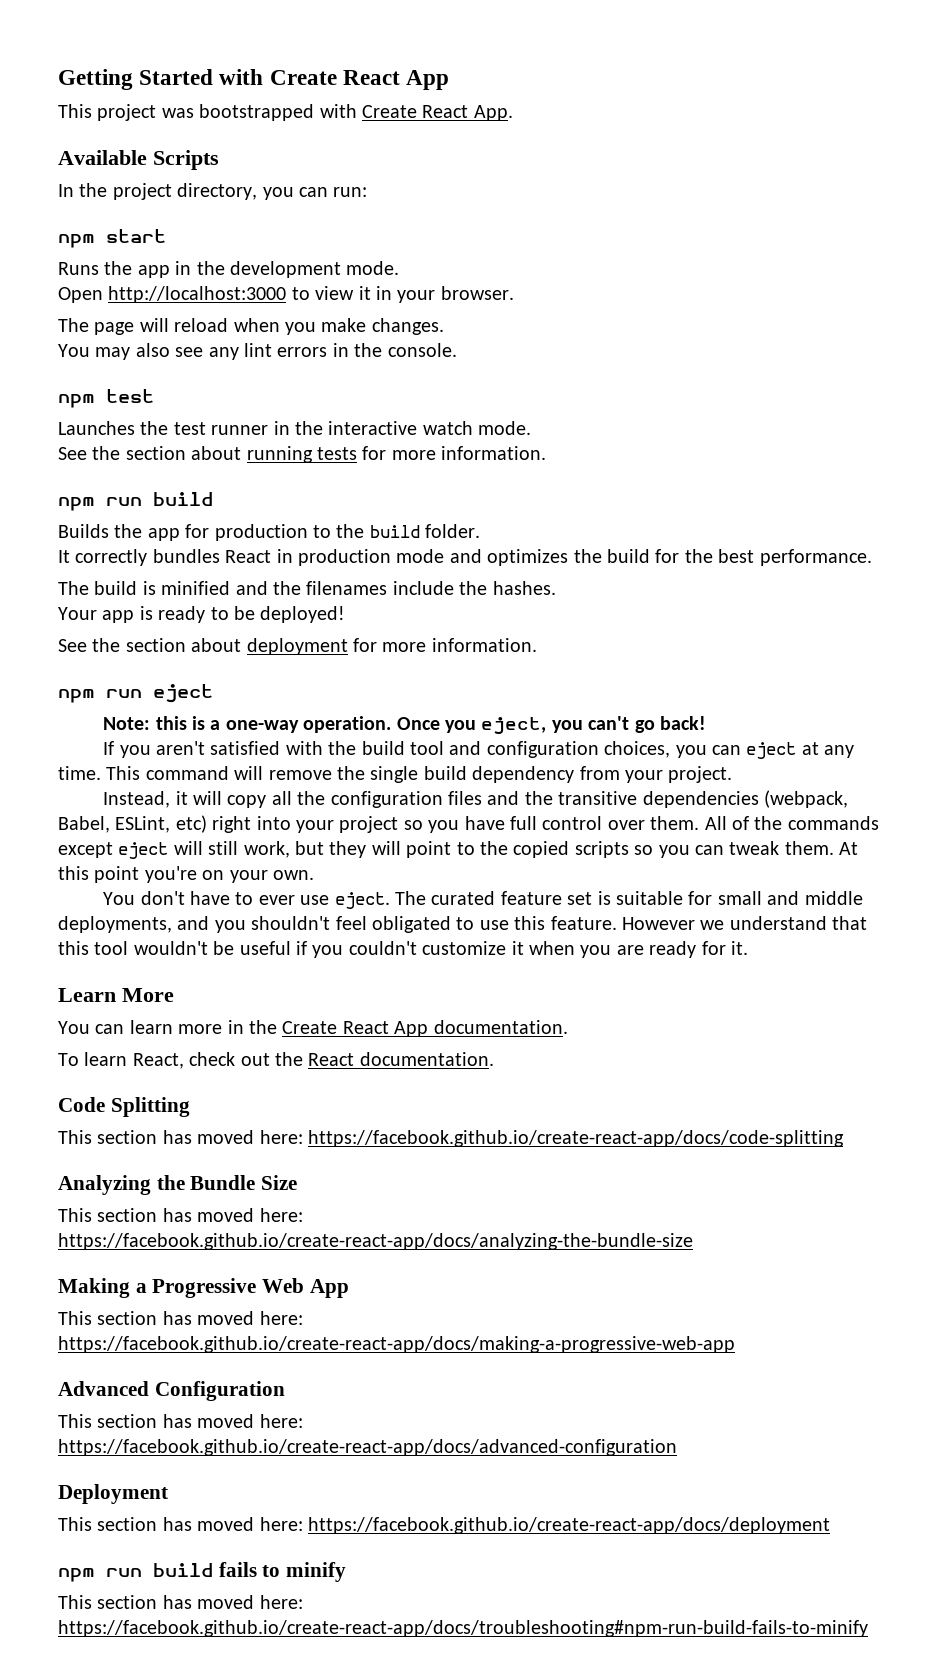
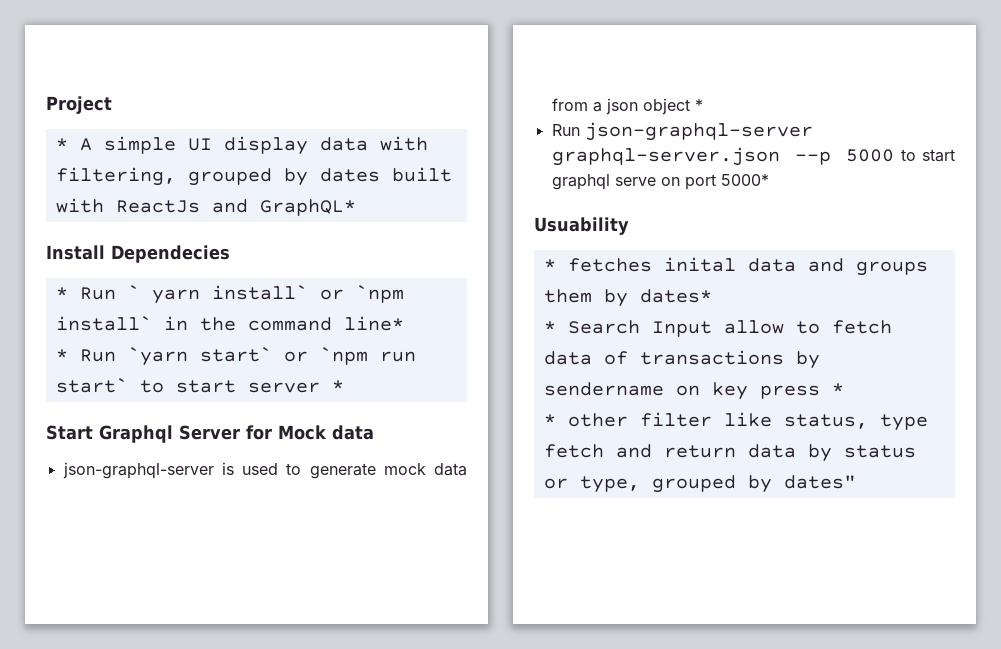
- Getting Started with Create React App
- This project was bootstrapped with Create React App.
- Available Scripts
- In the project directory, you can run:
- npm start
- Runs the app in the development mode.
- Open http://localhost:3000 to view it in your browser.
- The page will reload when you make changes.
- You may also see any lint errors in the console.
- npm test
- Launches the test runner in the interactive watch mode.
- See the section about running tests for more information.
- npm run build
- Builds the app for production to the build folder.
- It correctly bundles React in production mode and optimizes the build for the best performance.
- The build is minified and the filenames include the hashes.
- Your app is ready to be deployed!
- See the section about deployment for more information.
- npm run eject
- Note: this is a one-way operation. Once you eject, you can't go back!
- If you aren't satisfied with the build tool and configuration choices, you can eject at any time. This command will remove the single build dependency from your project.
- Instead, it will copy all the configuration files and the transitive dependencies (webpack, Babel, ESLint, etc) right into your project so you have full control over them. All of the commands except eject will still work, but they will point to the copied scripts so you can tweak them. At this point you're on your own.
- You don't have to ever use eject. The curated feature set is suitable for small and middle deployments, and you shouldn't feel obligated to use this feature. However we understand that this tool wouldn't be useful if you couldn't customize it when you are ready for it.
- Learn More
- You can learn more in the Create React App documentation.
- To learn React, check out the React documentation.
- Code Splitting
- This section has moved here: https://facebook.github.io/create-react-app/docs/code-splitting
- Analyzing the Bundle Size
- This section has moved here: https://facebook.github.io/create-react-app/docs/analyzing-the-bundle-size
- Making a Progressive Web App
- This section has moved here: https://facebook.github.io/create-react-app/docs/making-a-progressive-web-app
- Advanced Configuration
- This section has moved here: https://facebook.github.io/create-react-app/docs/advanced-configuration
- Deployment
- This section has moved here: https://facebook.github.io/create-react-app/docs/deployment
- npm run build fails to minify
- This section has moved here: https://facebook.github.io/create-react-app/docs/troubleshooting#npm-run-build-fails-to-minify
+ Project
+ * A simple UI display data with filtering, grouped by dates built with ReactJs and GraphQL*
+ Install Dependecies
+ * Run ` yarn install` or `npm install` in the command line*
+ * Run `yarn start` or `npm run start` to start server *
+ Start Graphql Server for Mock data
+ json-graphql-server is used to generate mock data from a json object *
+ Run json-graphql-server graphql-server.json --p 5000 to start graphql serve on port 5000*
+ Usuability
+ * fetches inital data and groups them by dates*
+ * Search Input allow to fetch data of transactions by sendername on key press *
+ * other filter like status, type fetch and return data by status or type, grouped by dates"

